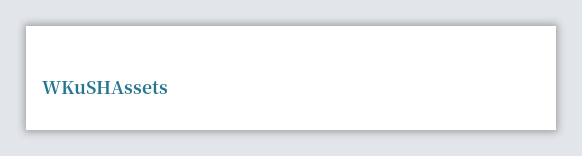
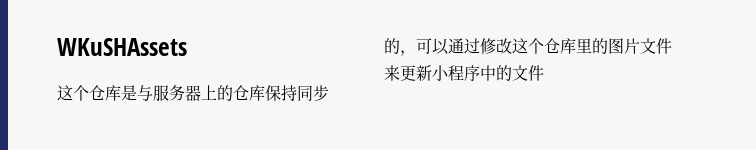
+ 这个仓库是与服务器上的仓库保持同步的，可以通过修改这个仓库里的图片文件来更新小程序中的文件

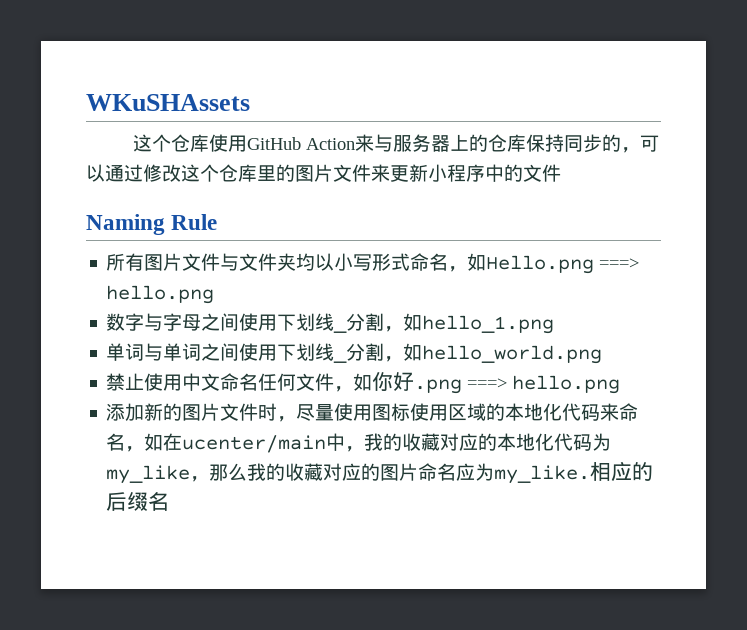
- 这个仓库是与服务器上的仓库保持同步的，可以通过修改这个仓库里的图片文件来更新小程序中的文件
+ 这个仓库使用GitHub Action来与服务器上的仓库保持同步的，可以通过修改这个仓库里的图片文件来更新小程序中的文件
+ Naming Rule
+ 所有图片文件与文件夹均以小写形式命名，如Hello.png ===> hello.png
+ 数字与字母之间使用下划线_分割，如hello_1.png
+ 单词与单词之间使用下划线_分割，如hello_world.png
+ 禁止使用中文命名任何文件，如你好.png ===> hello.png
+ 添加新的图片文件时，尽量使用图标使用区域的本地化代码来命名，如在ucenter/main中，我的收藏对应的本地化代码为my_like，那么我的收藏对应的图片命名应为my_like.相应的后缀名

